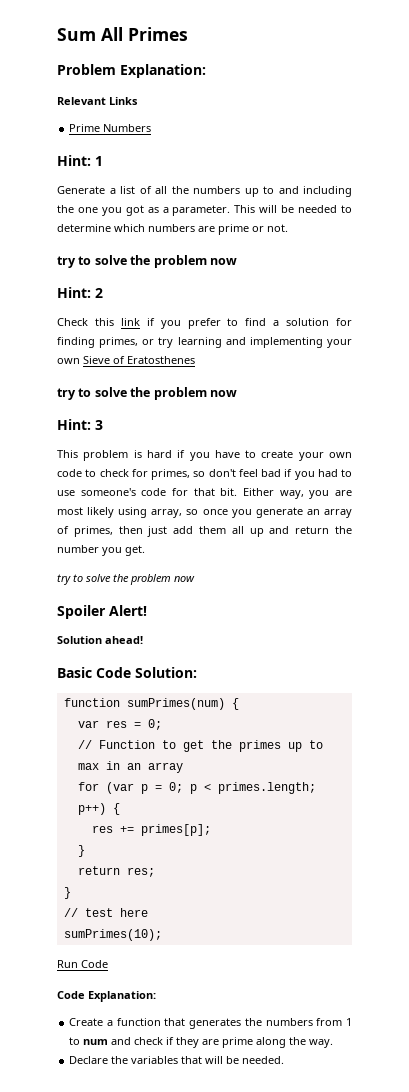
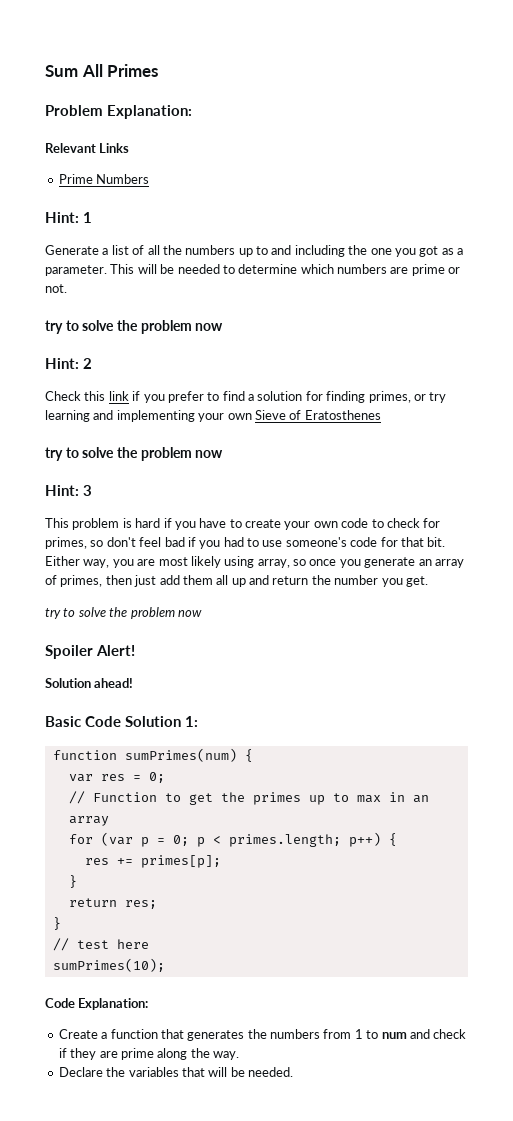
- Basic Code Solution:
+ Basic Code Solution 1:
- Run Code

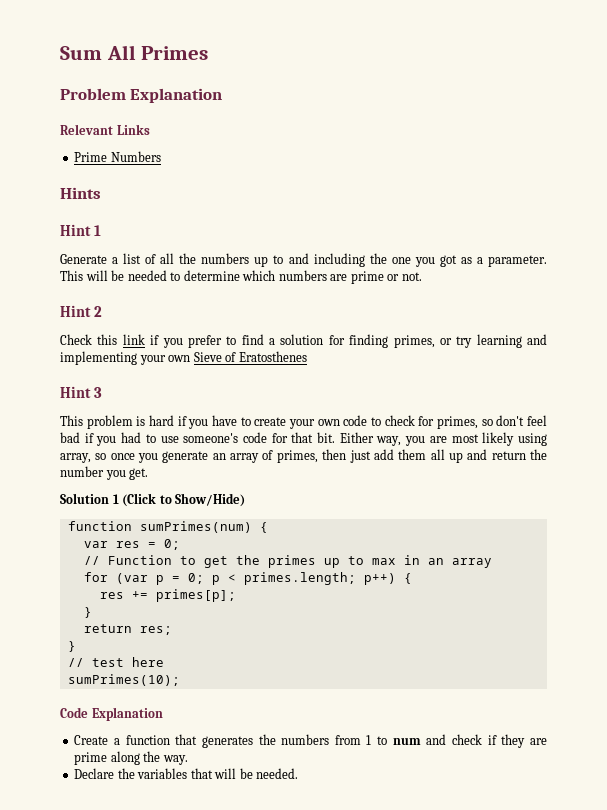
- Problem Explanation:
+ Problem Explanation
- Hint: 1
+ Hints
+ Hint 1
  This will be needed to determine which numbers are prime or not.
- try to solve the problem now
- Hint: 2
+ Hint 2
  Check this link if you prefer to find a solution for finding primes, or try learning and implementing your own Sieve of Eratosthenes
- try to solve the problem now
- Hint: 3
+ Hint 3
  Either way, you are most likely using array, so once you generate an array of primes, then just add them all up and return the number you get.
- try to solve the problem now
- Spoiler Alert!
- Solution ahead!
- Basic Code Solution 1:
+ Solution 1 (Click to Show/Hide)
- Code Explanation:
+ Code Explanation

